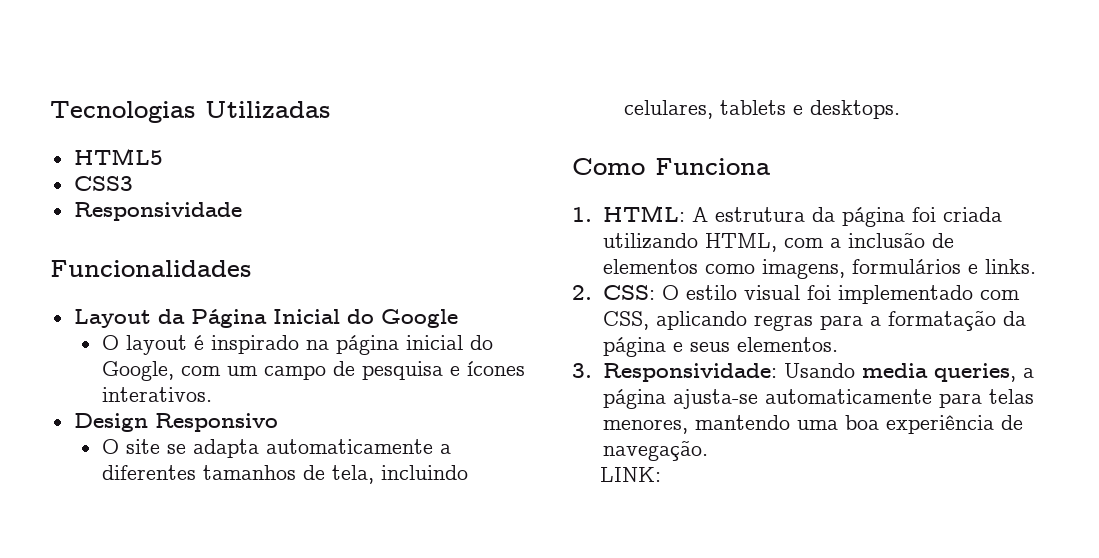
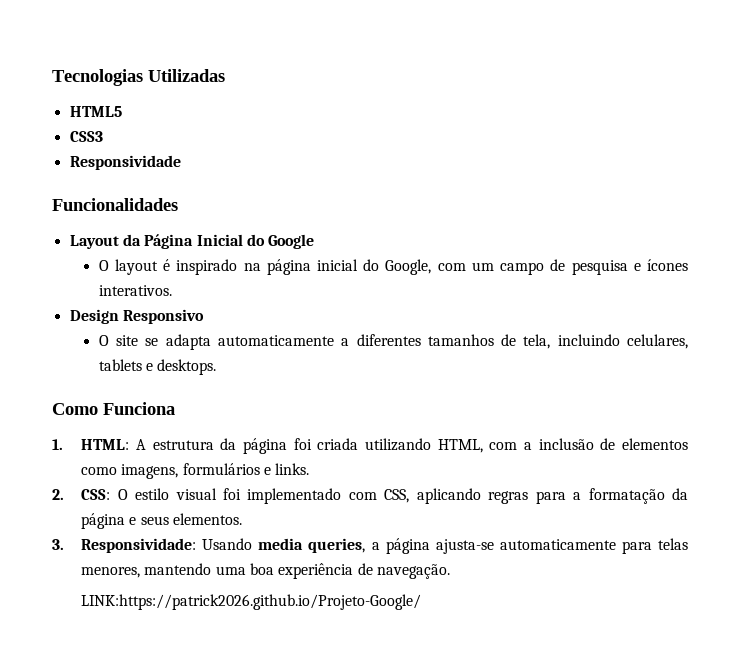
- LINK:
+ LINK:https://patrick2026.github.io/Projeto-Google/

